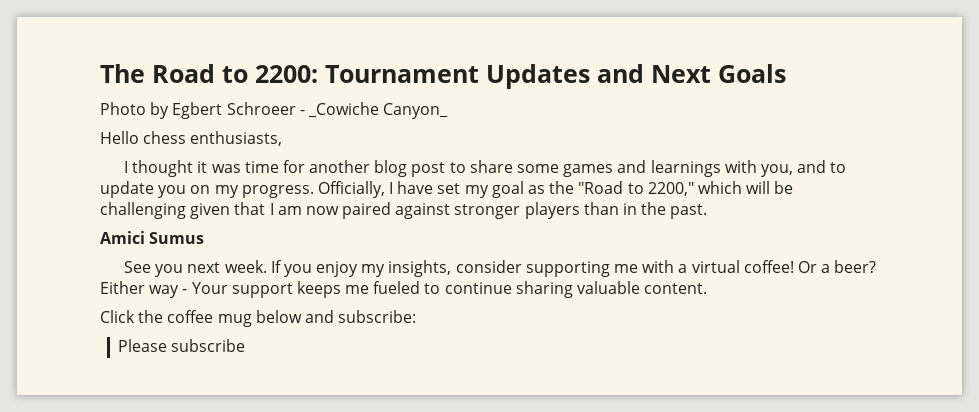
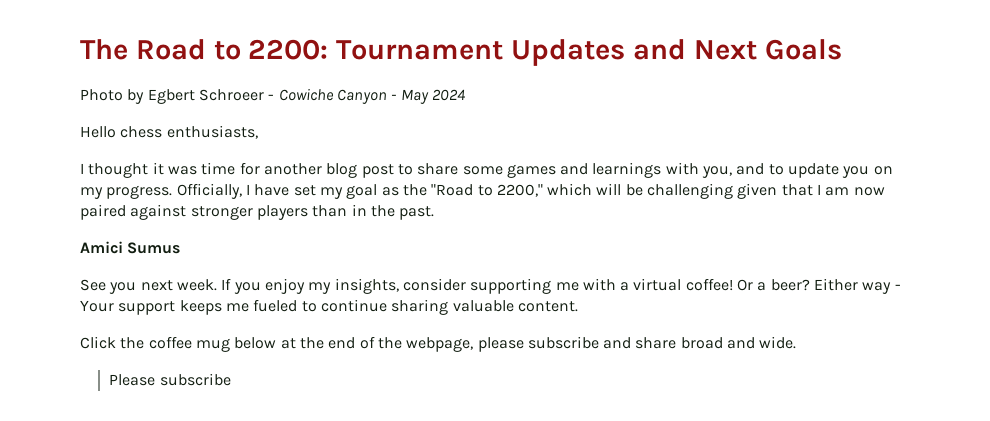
- Photo by Egbert Schroeer - _Cowiche Canyon_
+ Photo by Egbert Schroeer - Cowiche Canyon - May 2024
- Click the coffee mug below and subscribe:
+ Click the coffee mug below at the end of the webpage, please subscribe and share broad and wide.

